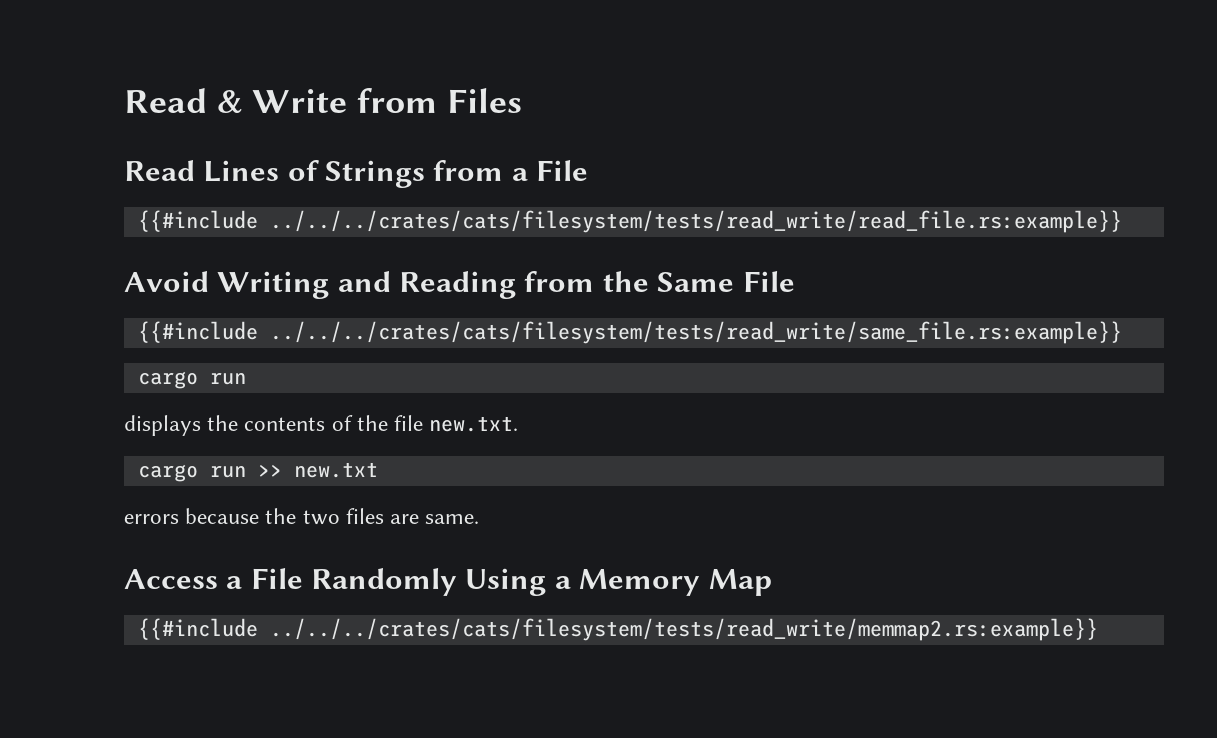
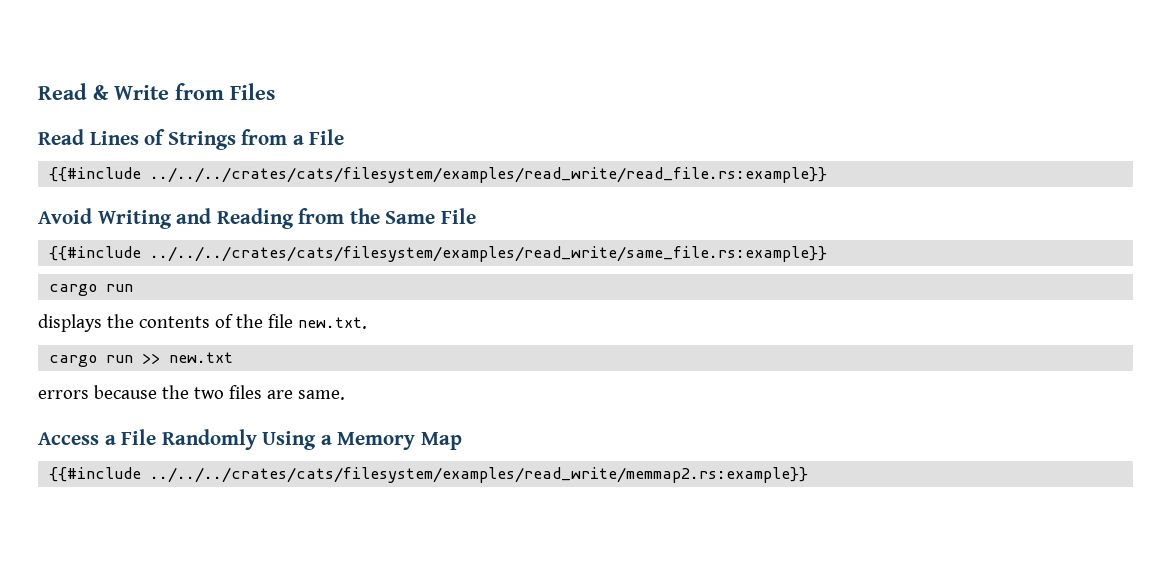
- {{#include ../../../crates/cats/filesystem/tests/read_write/read_file.rs:example}}
+ {{#include ../../../crates/cats/filesystem/examples/read_write/read_file.rs:example}}
- {{#include ../../../crates/cats/filesystem/tests/read_write/same_file.rs:example}}
+ {{#include ../../../crates/cats/filesystem/examples/read_write/same_file.rs:example}}
- {{#include ../../../crates/cats/filesystem/tests/read_write/memmap2.rs:example}}
+ {{#include ../../../crates/cats/filesystem/examples/read_write/memmap2.rs:example}}

